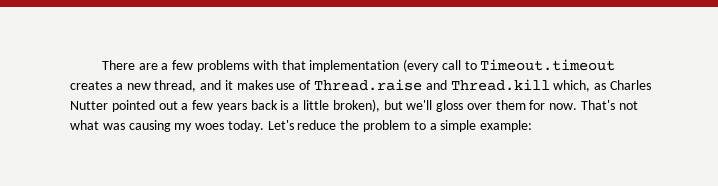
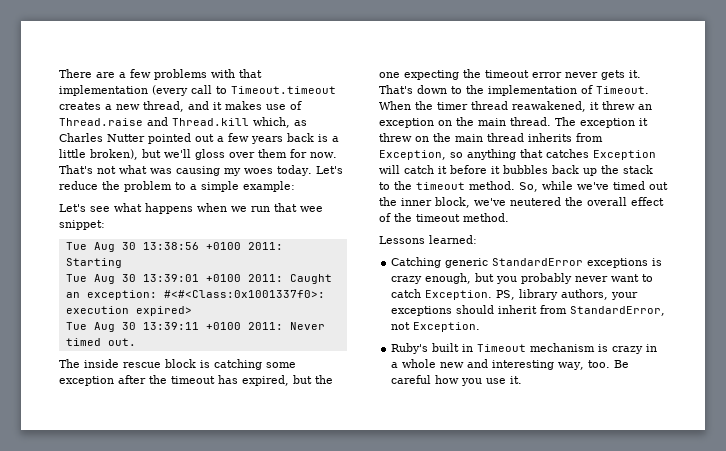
+ Let's see what happens when we run that wee snippet:
+ Tue Aug 30 13:38:56 +0100 2011: Starting
+ Tue Aug 30 13:39:01 +0100 2011: Caught an exception: #<#<Class:0x1001337f0>: execution expired>
+ Tue Aug 30 13:39:11 +0100 2011: Never timed out.
+ The inside rescue block is catching some exception after the timeout has expired, but the one expecting the timeout error never gets it. That's down to the implementation of Timeout. When the timer thread reawakened, it threw an exception on the main thread. The exception it threw on the main thread inherits from Exception, so anything that catches Exception will catch it before it bubbles back up the stack to the timeout method. So, while we've timed out the inner block, we've neutered the overall effect of the timeout method.
+ Lessons learned:
+ Catching generic StandardError exceptions is crazy enough, but you probably never want to catch Exception. PS, library authors, your exceptions should inherit from StandardError, not Exception.
+ Ruby's built in Timeout mechanism is crazy in a whole new and interesting way, too. Be careful how you use it.

